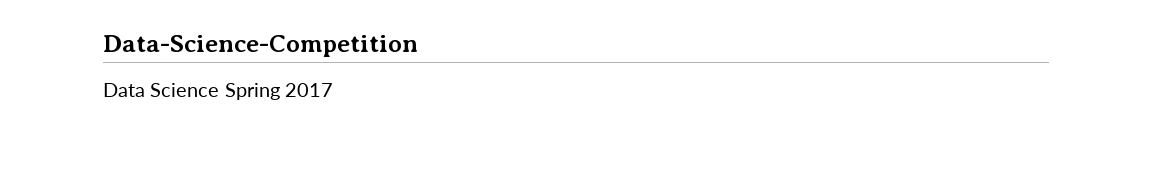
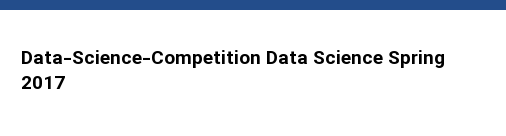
- Data-Science-Competition
- Data Science Spring 2017
+ Data-Science-Competition Data Science Spring 2017

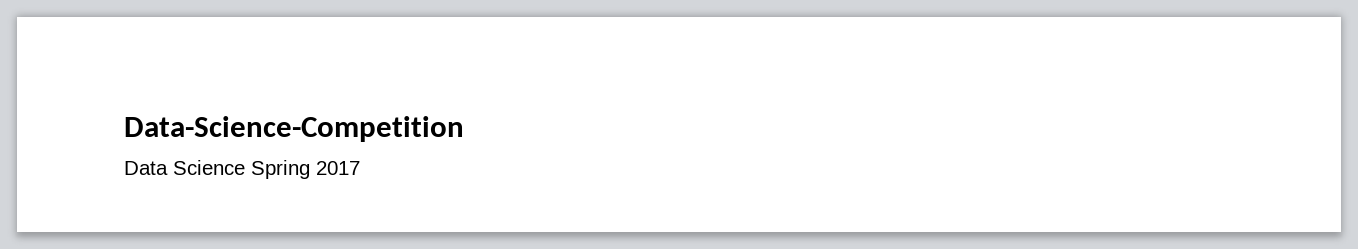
- Data-Science-Competition Data Science Spring 2017
+ Data-Science-Competition
+ Data Science Spring 2017

